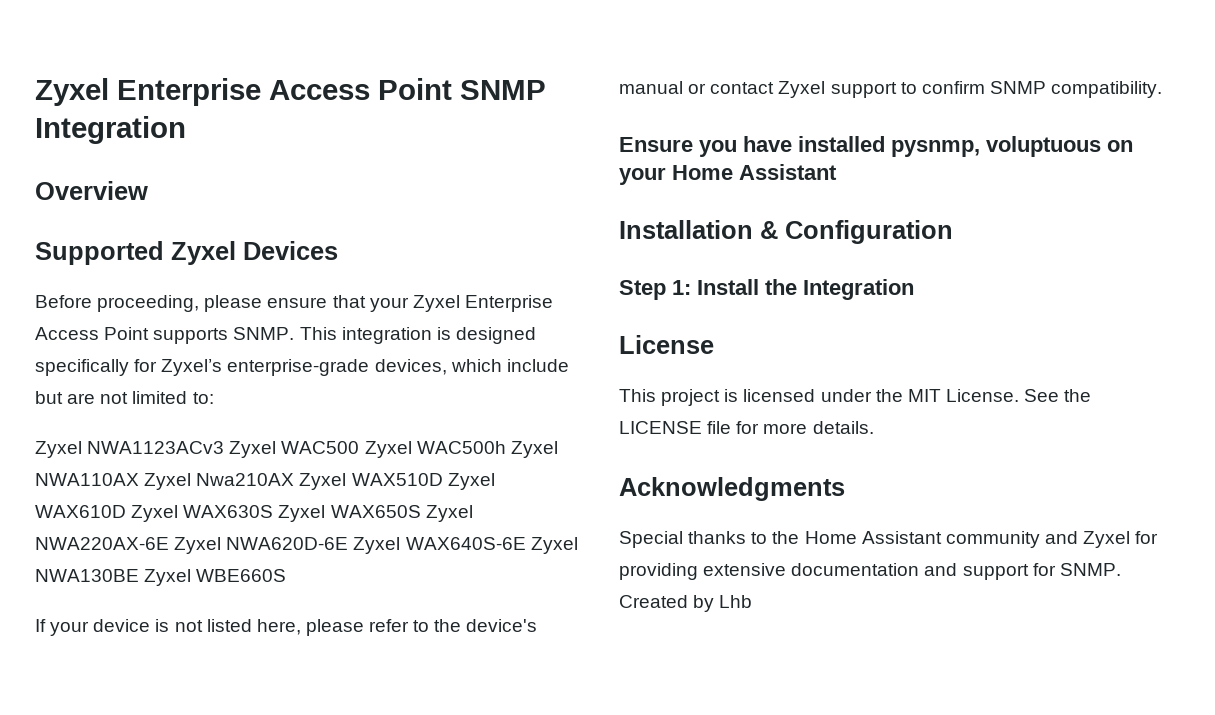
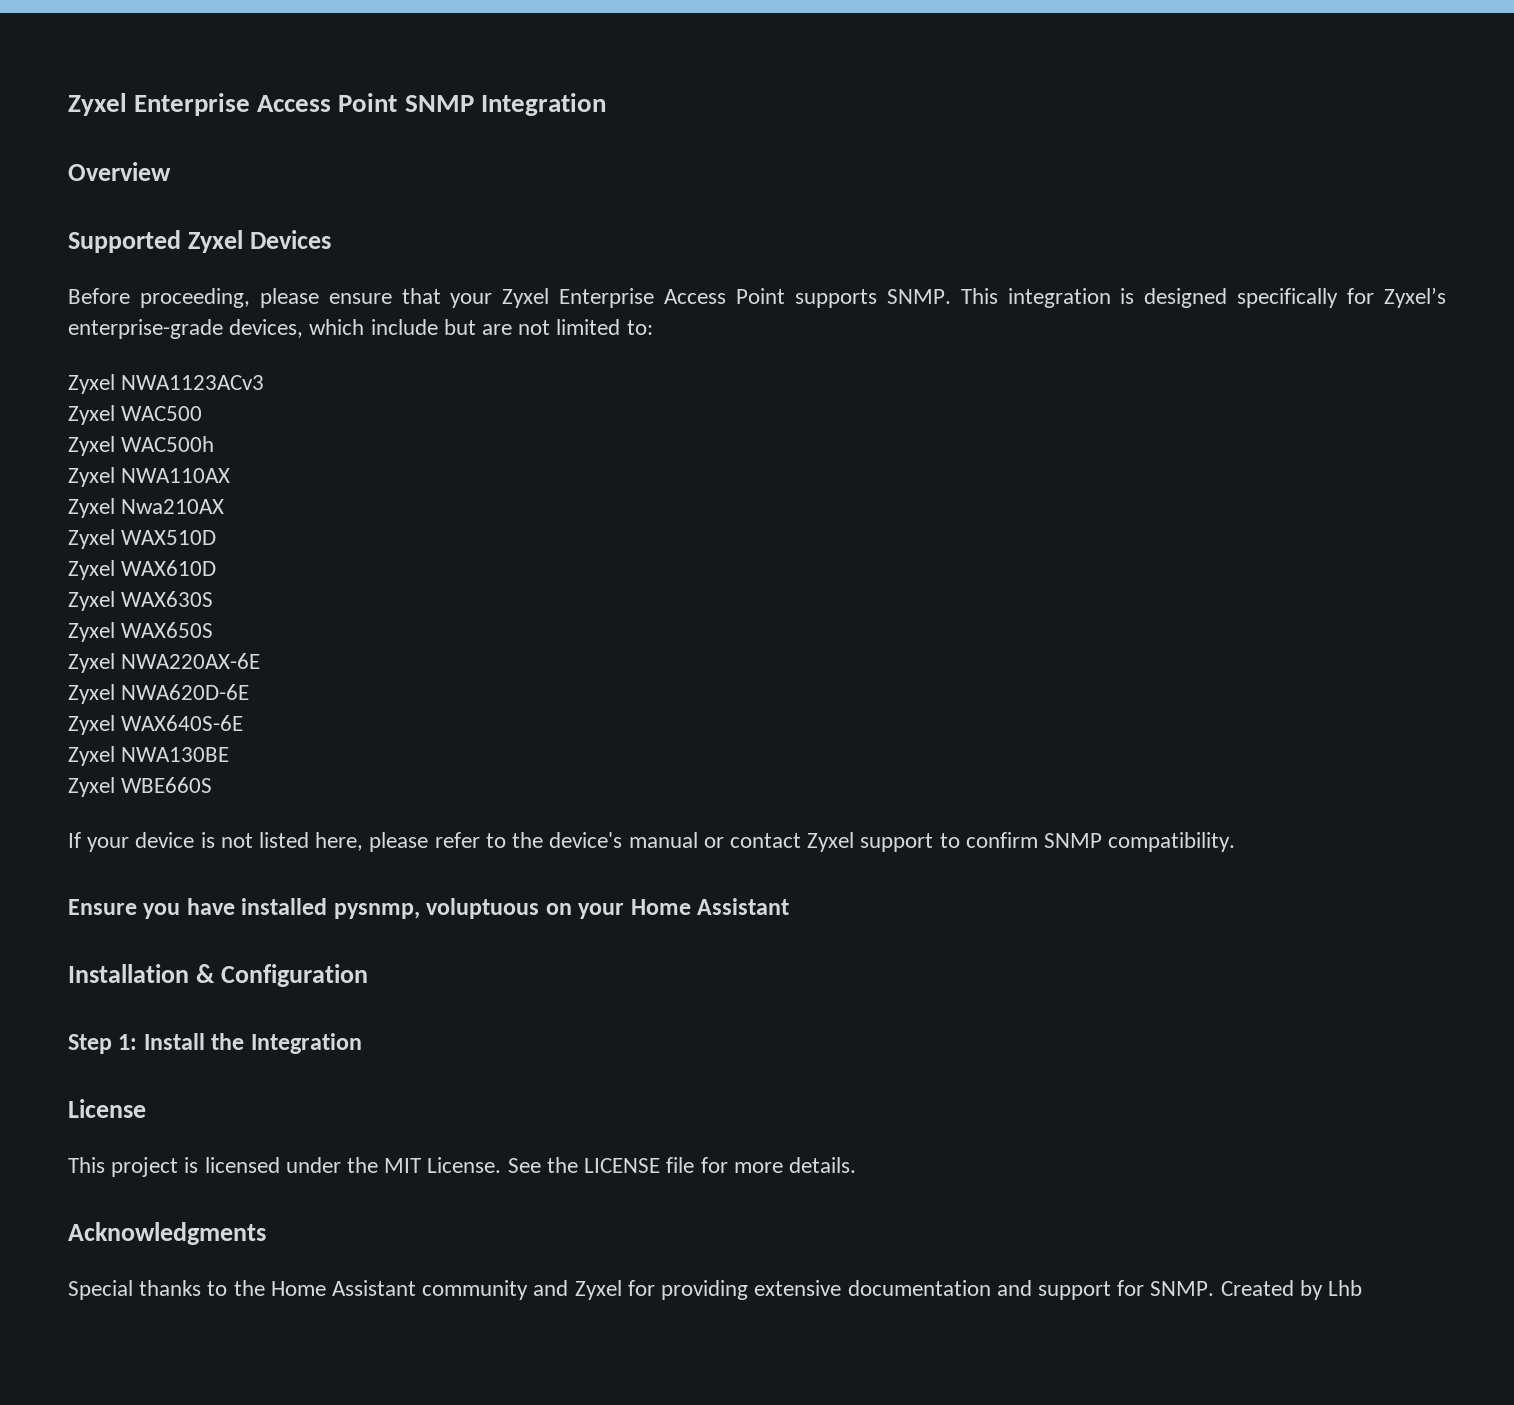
- Zyxel NWA1123ACv3 Zyxel WAC500 Zyxel WAC500h Zyxel NWA110AX Zyxel Nwa210AX Zyxel WAX510D Zyxel WAX610D Zyxel WAX630S Zyxel WAX650S Zyxel NWA220AX-6E Zyxel NWA620D-6E Zyxel WAX640S-6E Zyxel NWA130BE Zyxel WBE660S
+ Zyxel NWA1123ACv3
+ Zyxel WAC500
+ Zyxel WAC500h
+ Zyxel NWA110AX
+ Zyxel Nwa210AX
+ Zyxel WAX510D
+ Zyxel WAX610D
+ Zyxel WAX630S
+ Zyxel WAX650S
+ Zyxel NWA220AX-6E
+ Zyxel NWA620D-6E
+ Zyxel WAX640S-6E
+ Zyxel NWA130BE
+ Zyxel WBE660S

